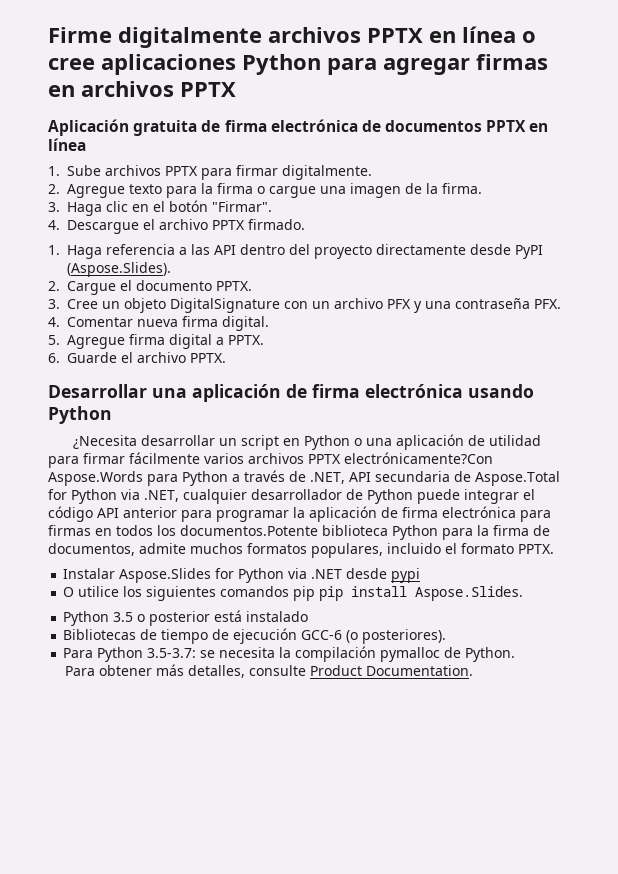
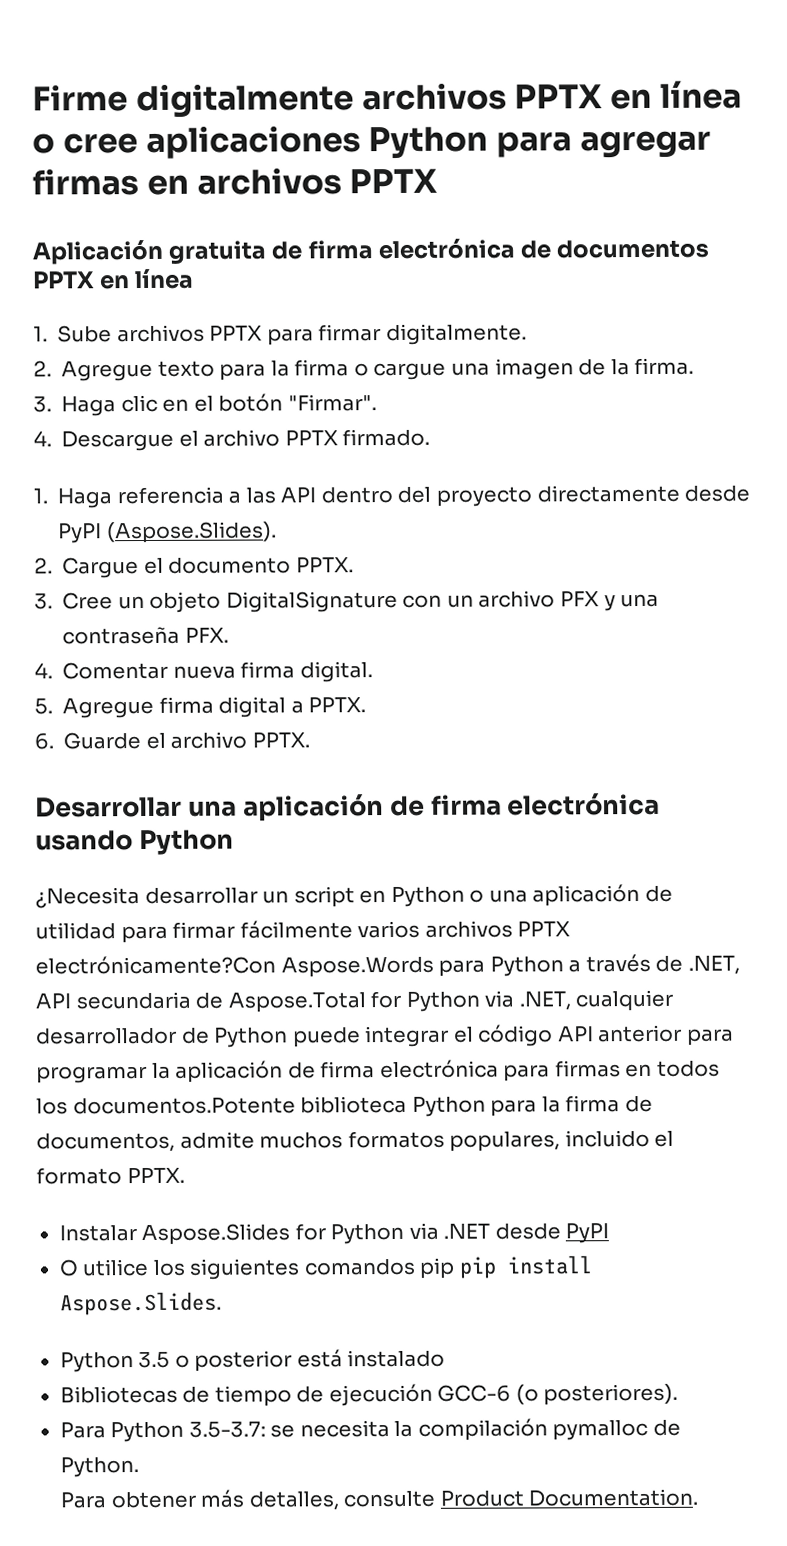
- Instalar Aspose.Slides for Python via .NET desde pypi
+ Instalar Aspose.Slides for Python via .NET desde PyPI

